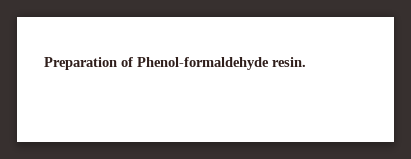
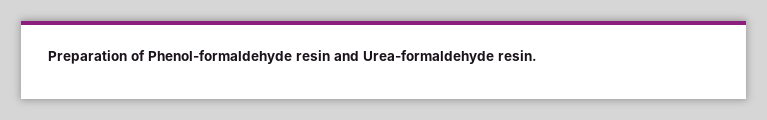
- Preparation of Phenol-formaldehyde resin.
+ Preparation of Phenol-formaldehyde resin and Urea-formaldehyde resin.

